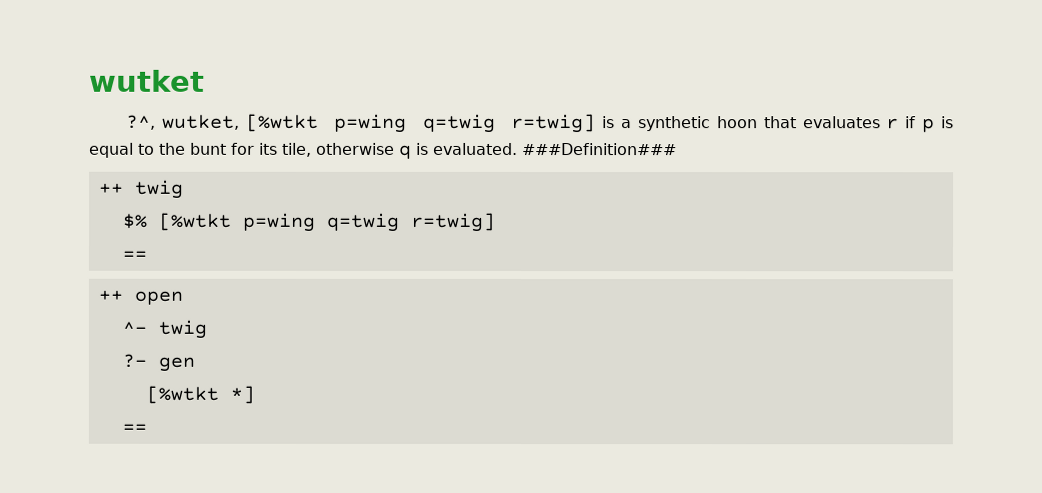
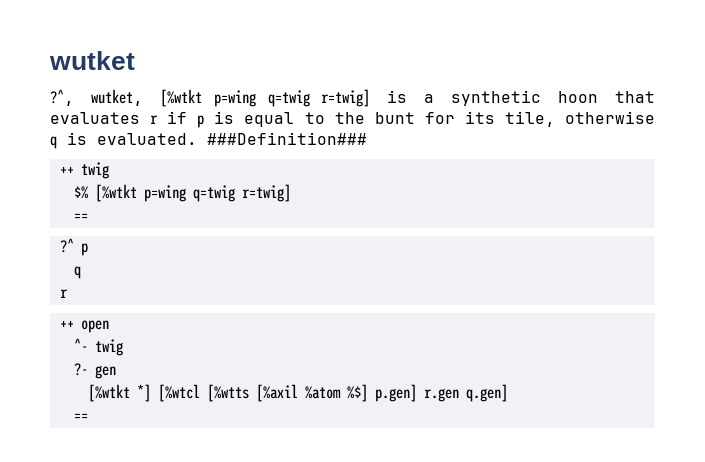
+ ?^ p
+ q
+ r
- [%wtkt *]
+ [%wtkt *] [%wtcl [%wtts [%axil %atom %$] p.gen] r.gen q.gen]

